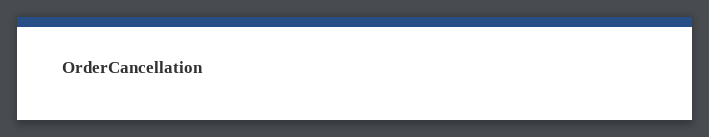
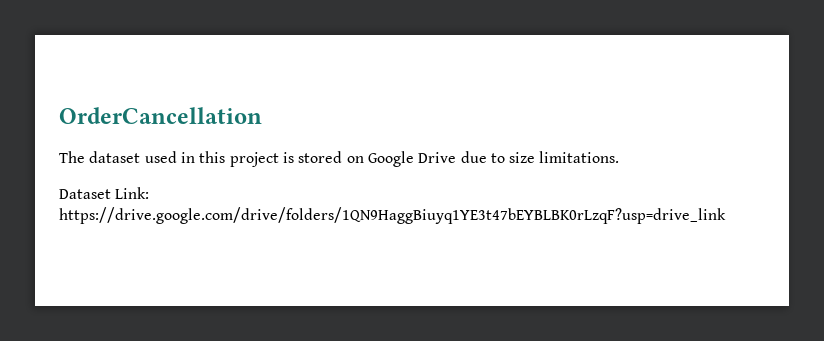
+ The dataset used in this project is stored on Google Drive due to size limitations.
+ Dataset Link: https://drive.google.com/drive/folders/1QN9HaggBiuyq1YE3t47bEYBLBK0rLzqF?usp=drive_link

